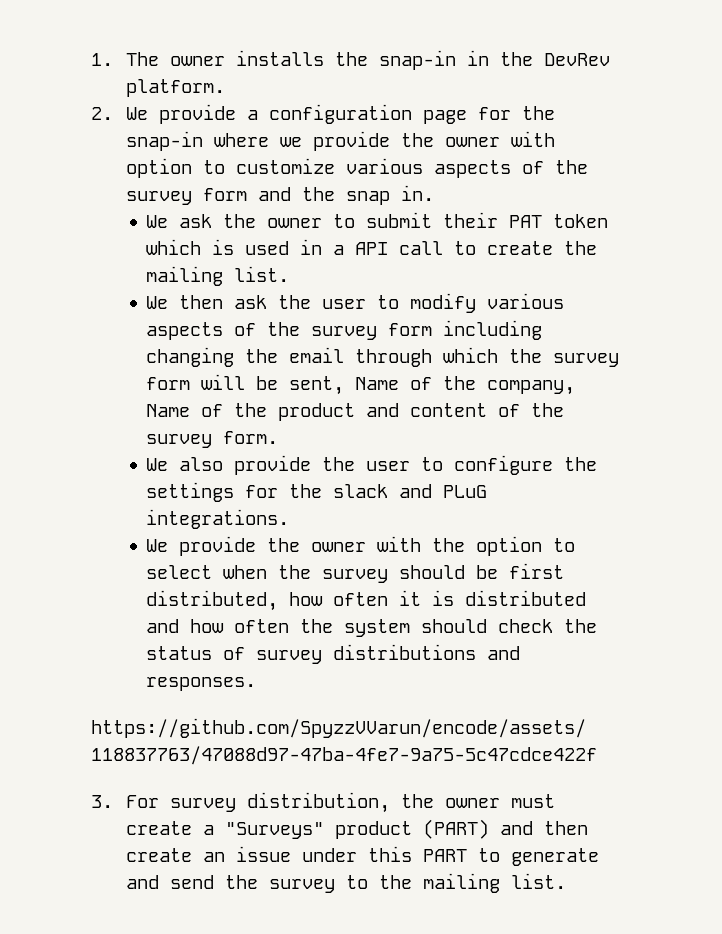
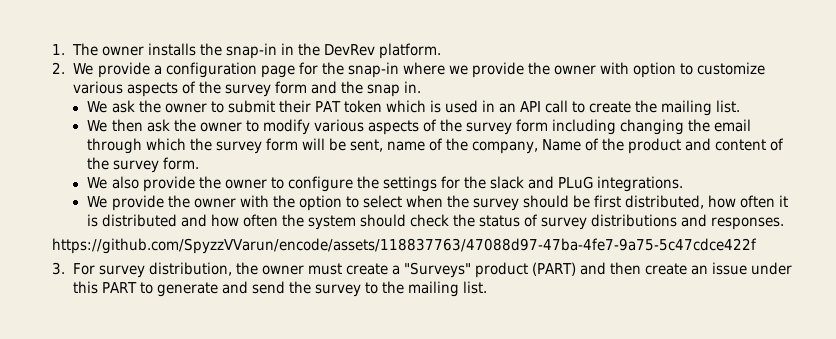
- We ask the owner to submit their PAT token which is used in a API call to create the mailing list.
+ We ask the owner to submit their PAT token which is used in an API call to create the mailing list.
- We then ask the user to modify various aspects of the survey form including changing the email through which the survey form will be sent, Name of the company, Name of the product and content of the survey form.
+ We then ask the owner to modify various aspects of the survey form including changing the email through which the survey form will be sent, name of the company, Name of the product and content of the survey form.
- We also provide the user to configure the settings for the slack and PLuG integrations.
+ We also provide the owner to configure the settings for the slack and PLuG integrations.

